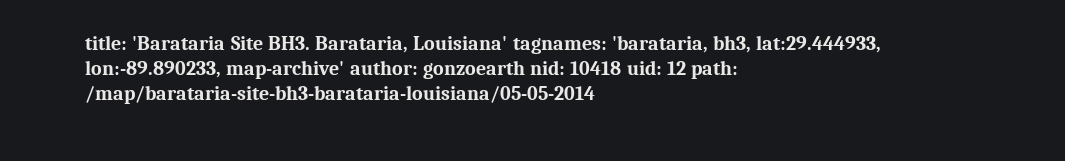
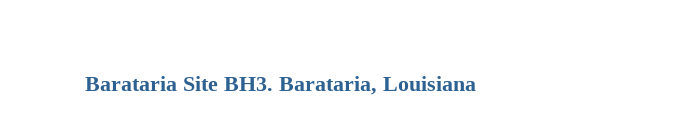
- title: 'Barataria Site BH3. Barataria, Louisiana' tagnames: 'barataria, bh3, lat:29.444933, lon:-89.890233, map-archive' author: gonzoearth nid: 10418 uid: 12 path: /map/barataria-site-bh3-barataria-louisiana/05-05-2014
+ Barataria Site BH3. Barataria, Louisiana

